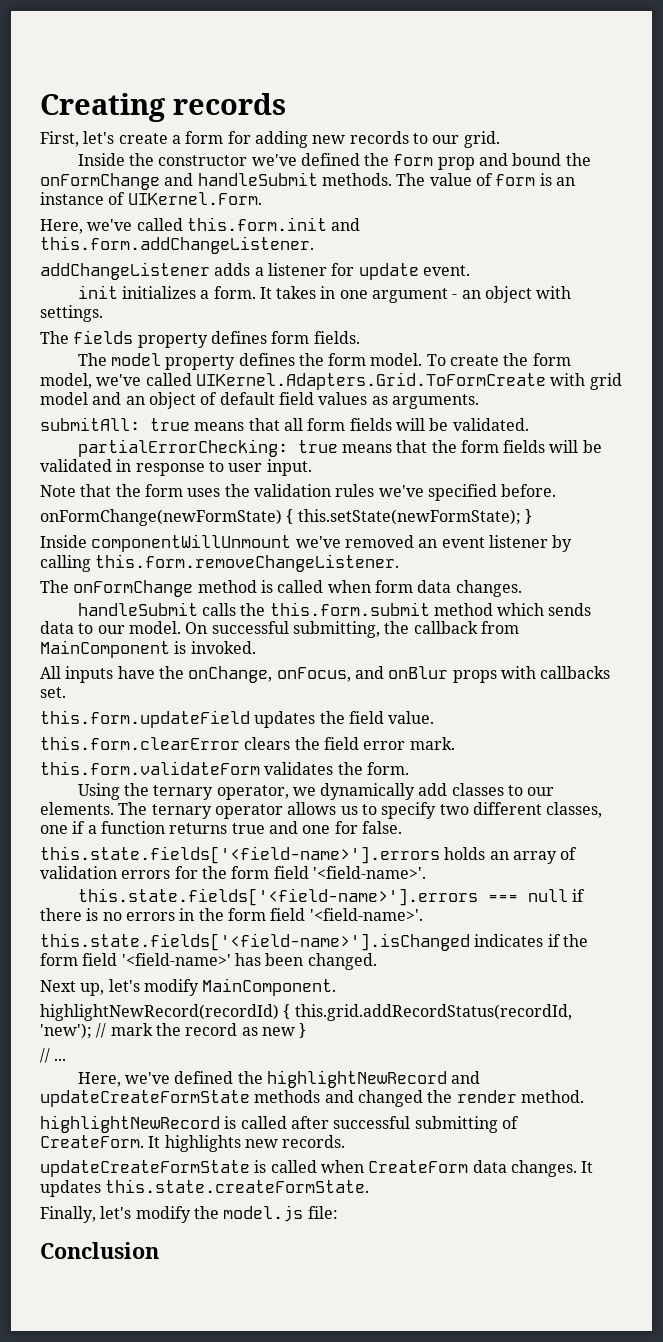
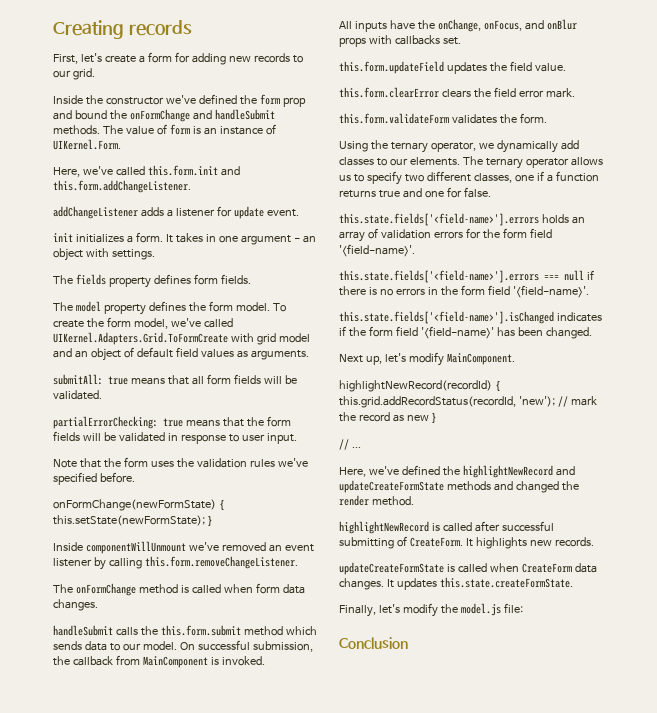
- On successful submitting, the callback from MainComponent is invoked.
+ On successful submission, the callback from MainComponent is invoked.

